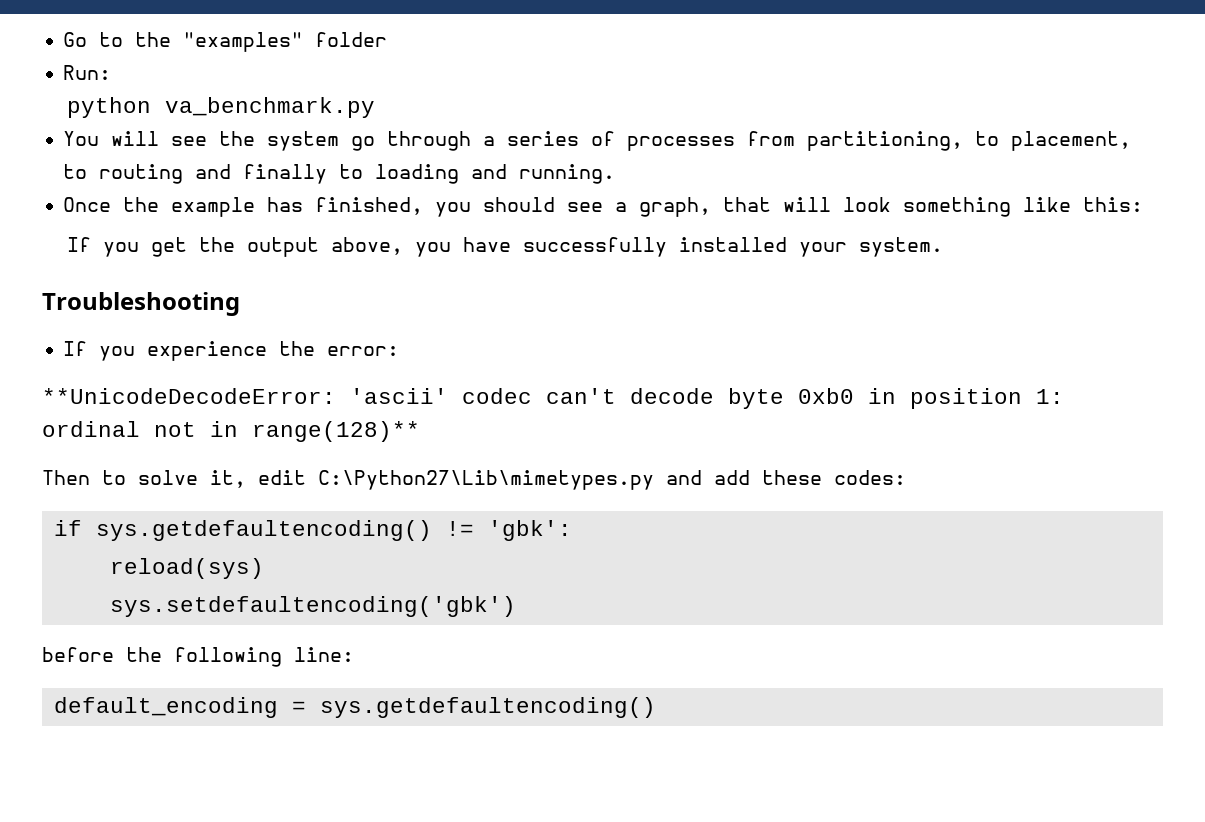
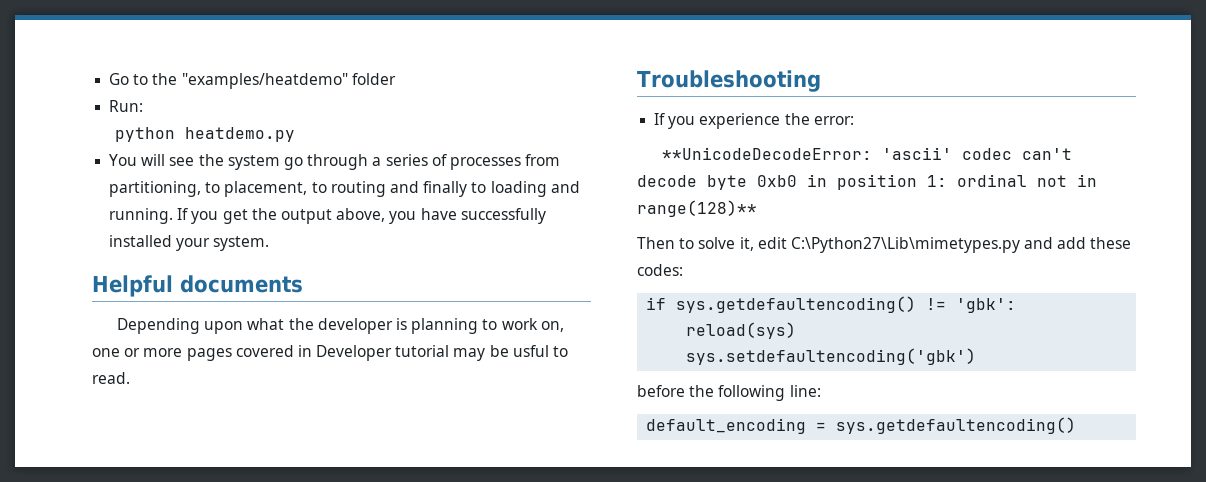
- Go to the "examples" folder
+ Go to the "examples/heatdemo" folder
- python va_benchmark.py
+ python heatdemo.py
- You will see the system go through a series of processes from partitioning, to placement, to routing and finally to loading and running.
- Once the example has finished, you should see a graph, that will look something like this:
- If you get the output above, you have successfully installed your system.
+ You will see the system go through a series of processes from partitioning, to placement, to routing and finally to loading and running. If you get the output above, you have successfully installed your system.
+ Helpful documents
+ Depending upon what the developer is planning to work on, one or more pages covered in Developer tutorial may be usful to read.

